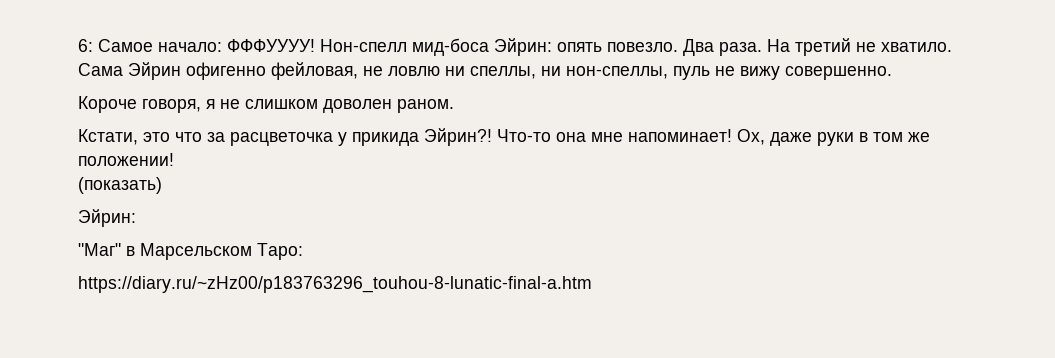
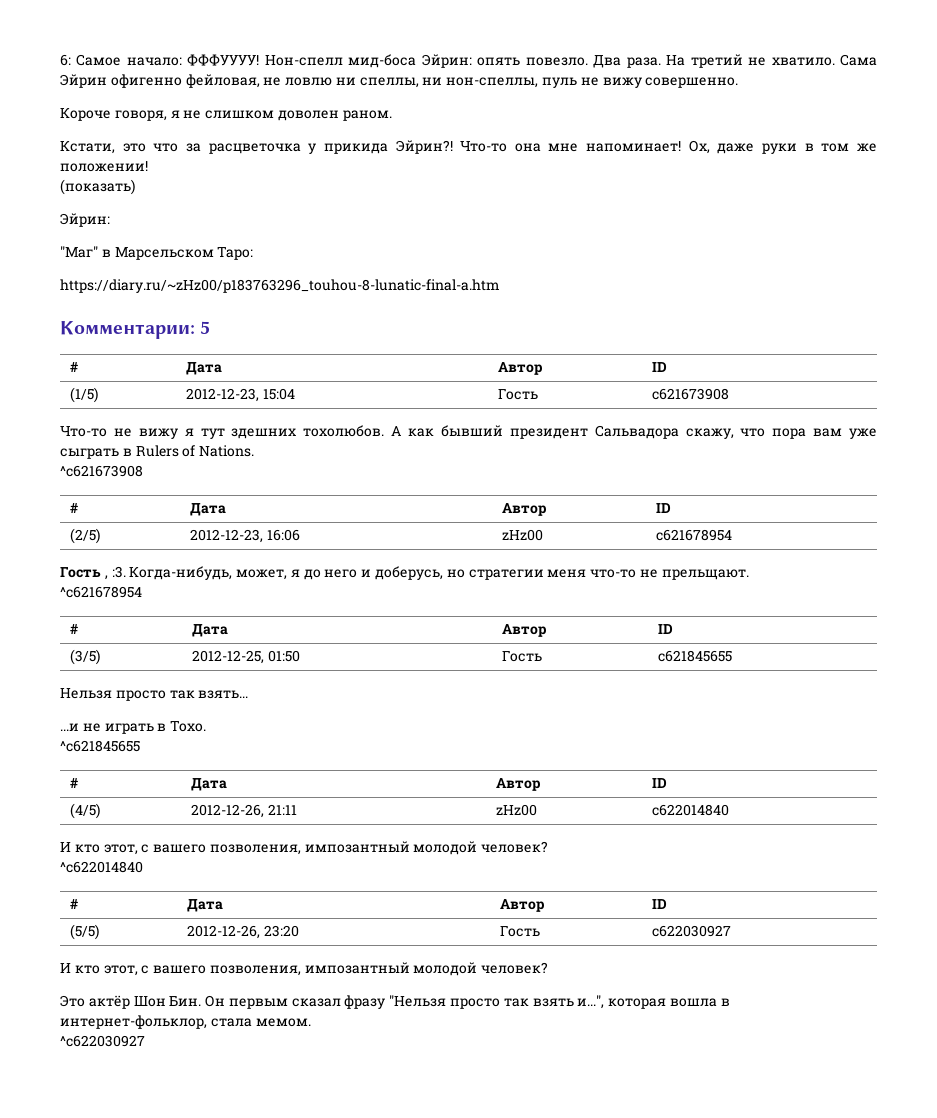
+ Комментарии: 5
+ # | Дата | Автор | ID
+ (1/5) | 2012-12-23, 15:04 | Гость | c621673908
+ Что-то не вижу я тут здешних тохолюбов. А как бывший президент Сальвадора скажу, что пора вам уже сыграть в Rulers of Nations.
+ ^c621673908
+ # | Дата | Автор | ID
+ (2/5) | 2012-12-23, 16:06 | zHz00 | c621678954
+ Гость , :3. Когда-нибудь, может, я до него и доберусь, но стратегии меня что-то не прельщают.
+ ^c621678954
+ # | Дата | Автор | ID
+ (3/5) | 2012-12-25, 01:50 | Гость | c621845655
+ Нельзя просто так взять...
+ ...и не играть в Тохо.
+ ^c621845655
+ # | Дата | Автор | ID
+ (4/5) | 2012-12-26, 21:11 | zHz00 | c622014840
+ И кто этот, с вашего позволения, импозантный молодой человек?
+ ^c622014840
+ # | Дата | Автор | ID
+ (5/5) | 2012-12-26, 23:20 | Гость | c622030927
+ И кто этот, с вашего позволения, импозантный молодой человек?
+ Это актёр Шон Бин. Он первым сказал фразу "Нельзя просто так взять и...", которая вошла в интернет-фольклор, стала мемом.
+ ^c622030927

